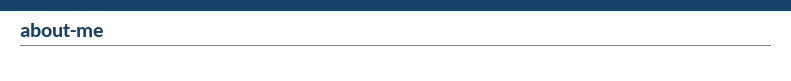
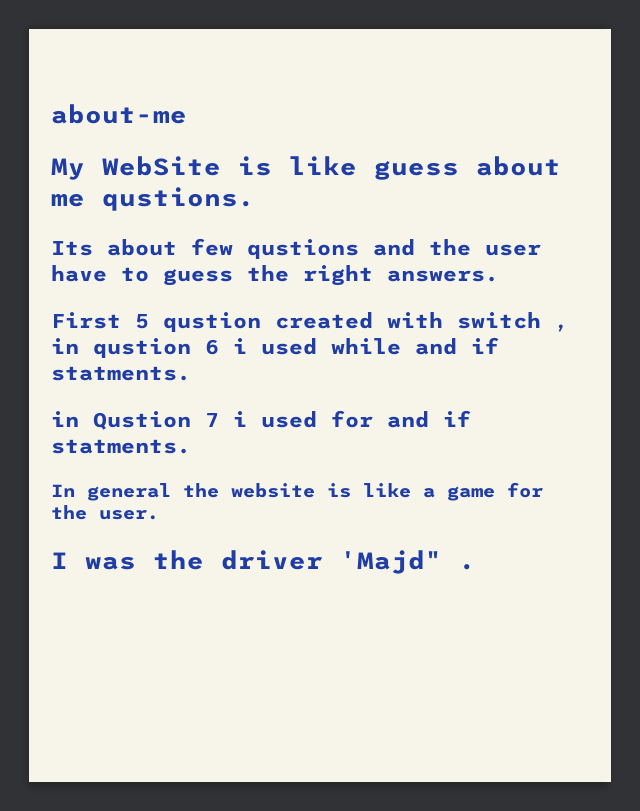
+ My WebSite is like guess about me qustions.
+ Its about few qustions and the user have to guess the right answers.
+ First 5 qustion created with switch , in qustion 6 i used while and if statments.
+ in Qustion 7 i used for and if statments.
+ In general the website is like a game for the user.
+ I was the driver 'Majd" .

